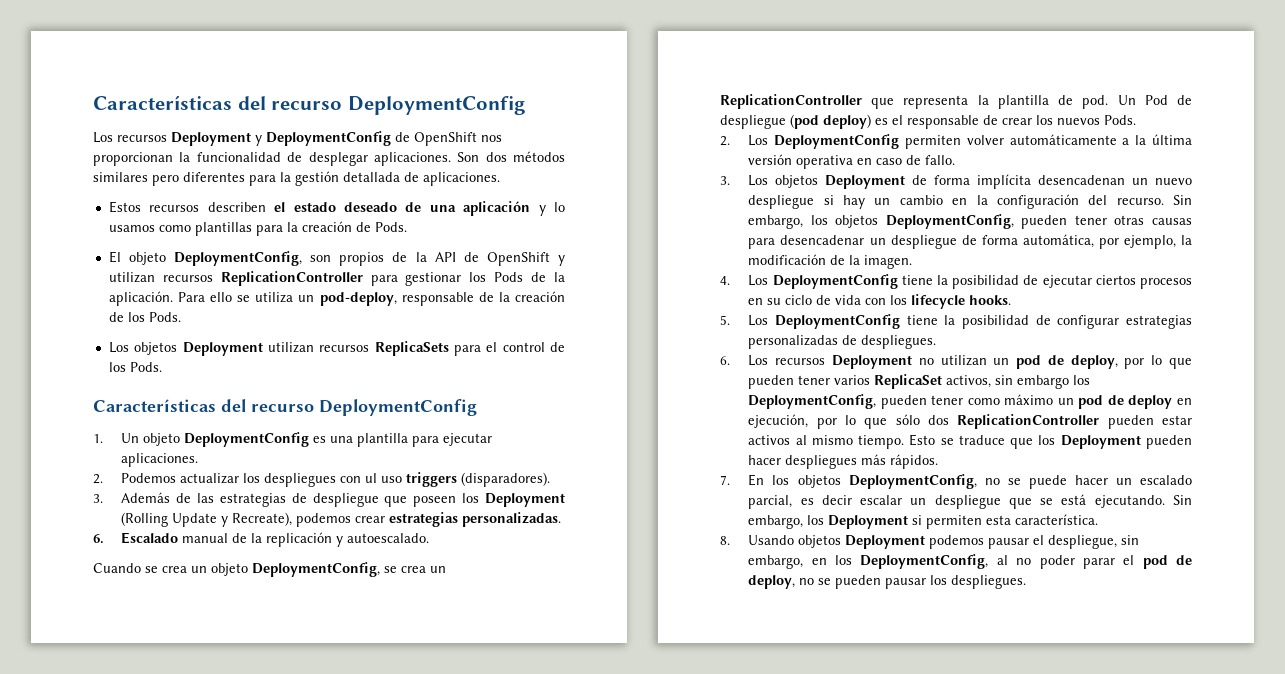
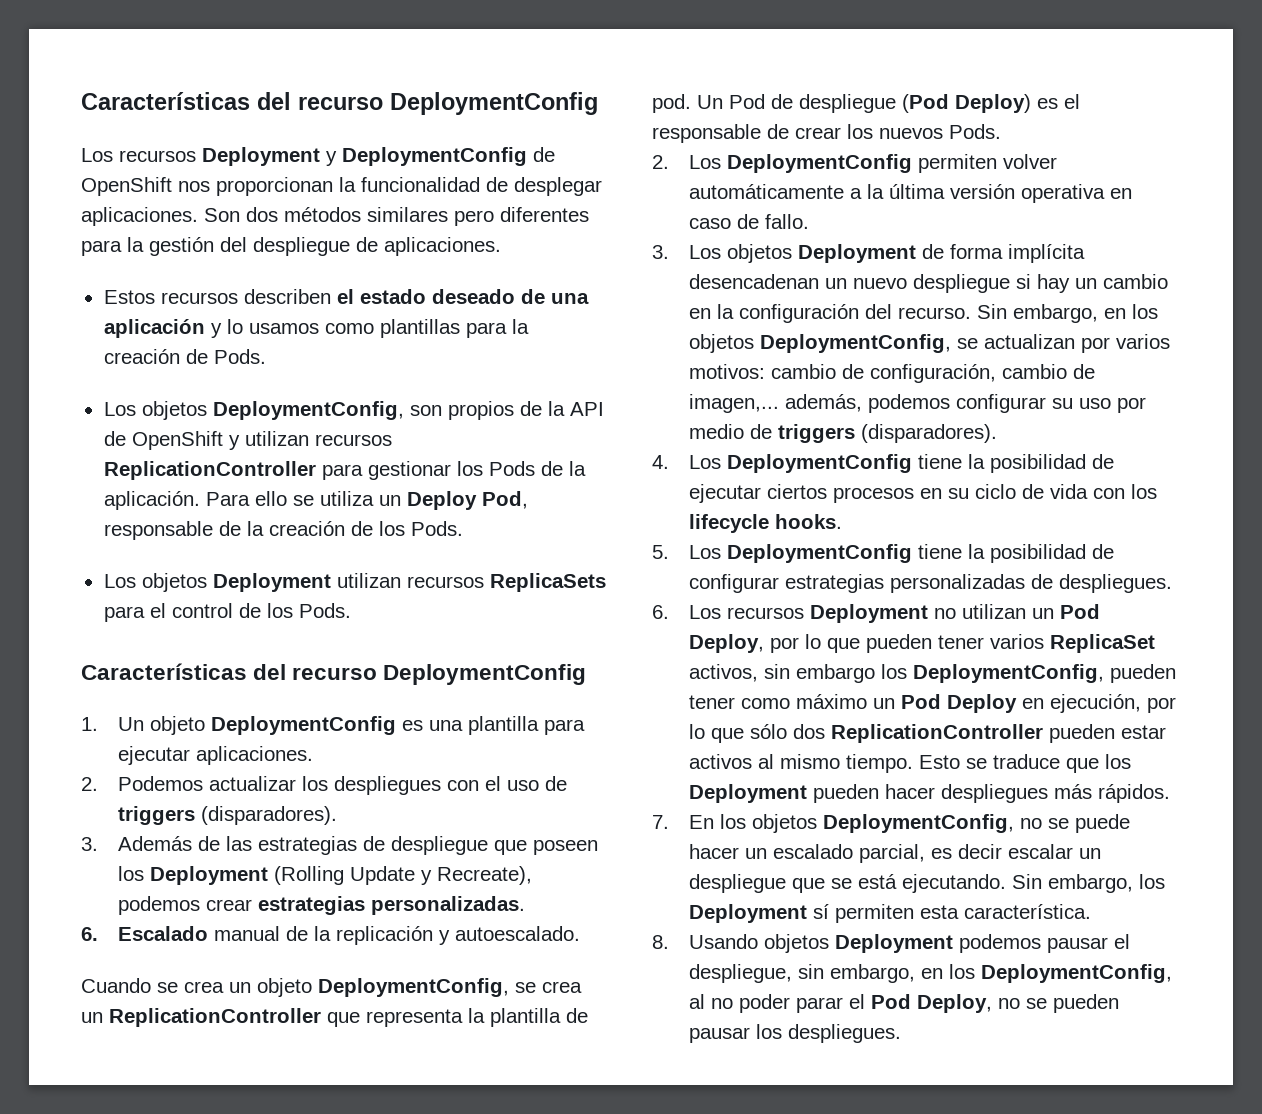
- Son dos métodos similares pero diferentes para la gestión detallada de aplicaciones.
+ Son dos métodos similares pero diferentes para la gestión del despliegue de aplicaciones.
- El objeto DeploymentConfig, son propios de la API de OpenShift y utilizan recursos ReplicationController para gestionar los Pods de la aplicación.
+ Los objetos DeploymentConfig, son propios de la API de OpenShift y utilizan recursos ReplicationController para gestionar los Pods de la aplicación.
- Para ello se utiliza un pod-deploy, responsable de la creación de los Pods.
+ Para ello se utiliza un Deploy Pod, responsable de la creación de los Pods.
- 2. Podemos actualizar los despliegues con ul uso triggers (disparadores).
+ 2. Podemos actualizar los despliegues con el uso de triggers (disparadores).
- Un Pod de despliegue (pod deploy) es el responsable de crear los nuevos Pods.
+ Un Pod de despliegue (Pod Deploy) es el responsable de crear los nuevos Pods.
- Sin embargo, los objetos DeploymentConfig, pueden tener otras causas para desencadenar un despliegue de forma automática, por ejemplo, la modificación de la imagen.
+ Sin embargo, en los objetos DeploymentConfig, se actualizan por varios motivos: cambio de configuración, cambio de imagen,... además, podemos configurar su uso por medio de triggers (disparadores).
- 6. Los recursos Deployment no utilizan un pod de deploy, por lo que pueden tener varios ReplicaSet activos, sin embargo los DeploymentConfig, pueden tener como máximo un pod de deploy en ejecución, por lo que sólo dos ReplicationController pueden estar activos al mismo tiempo.
+ 6. Los recursos Deployment no utilizan un Pod Deploy, por lo que pueden tener varios ReplicaSet activos, sin embargo los DeploymentConfig, pueden tener como máximo un Pod Deploy en ejecución, por lo que sólo dos ReplicationController pueden estar activos al mismo tiempo.
- Sin embargo, los Deployment si permiten esta característica.
+ Sin embargo, los Deployment sí permiten esta característica.
- 8. Usando objetos Deployment podemos pausar el despliegue, sin embargo, en los DeploymentConfig, al no poder parar el pod de deploy, no se pueden pausar los despliegues.
+ 8. Usando objetos Deployment podemos pausar el despliegue, sin embargo, en los DeploymentConfig, al no poder parar el Pod Deploy, no se pueden pausar los despliegues.

